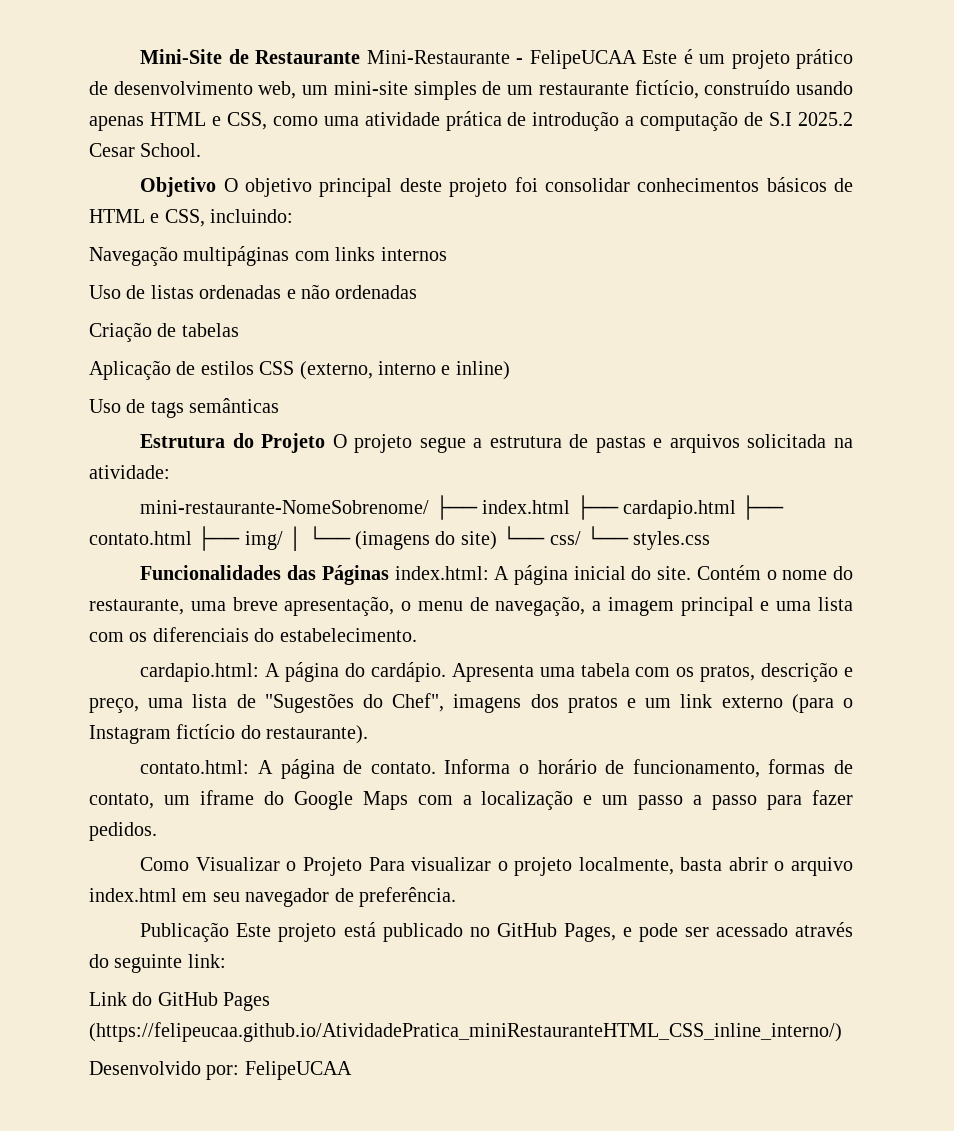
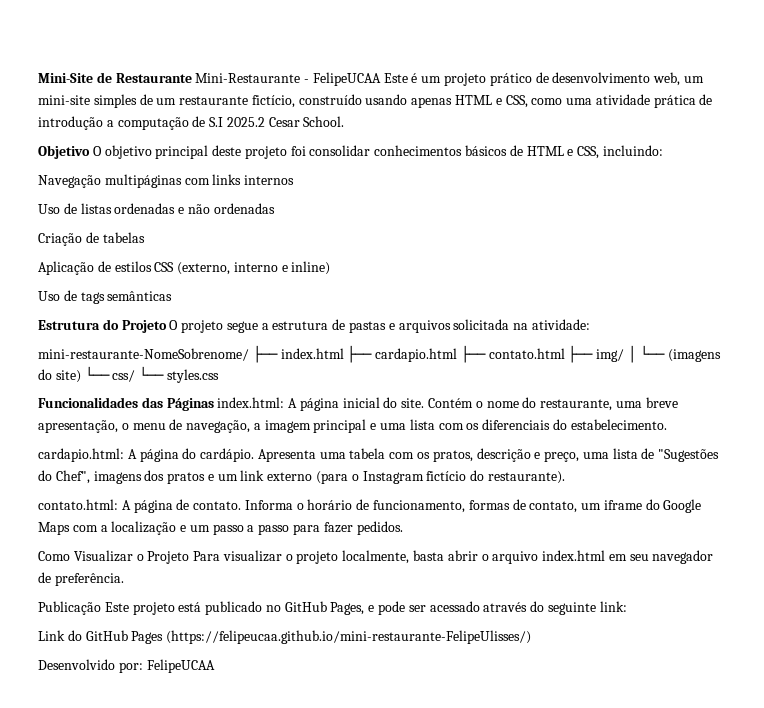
- Link do GitHub Pages (https://felipeucaa.github.io/AtividadePratica_miniRestauranteHTML_CSS_inline_interno/)
+ Link do GitHub Pages (https://felipeucaa.github.io/mini-restaurante-FelipeUlisses/)

